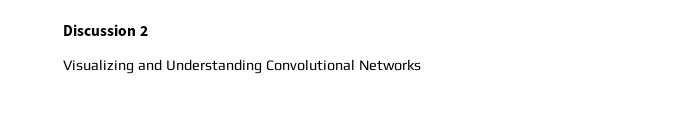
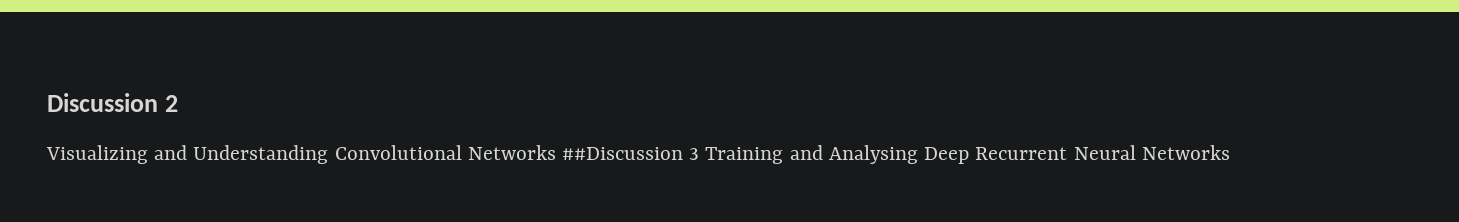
- Visualizing and Understanding Convolutional Networks
+ Visualizing and Understanding Convolutional Networks ##Discussion 3 Training and Analysing Deep Recurrent Neural Networks

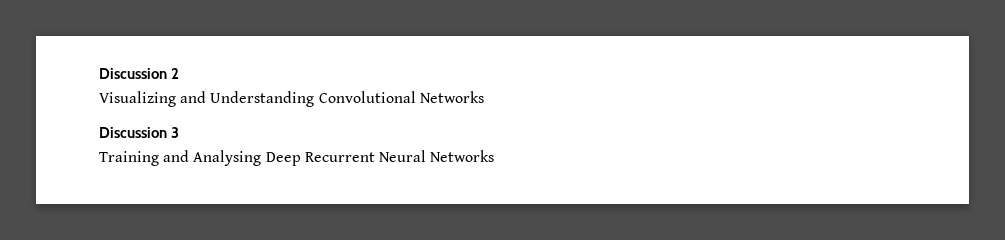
- Visualizing and Understanding Convolutional Networks ##Discussion 3 Training and Analysing Deep Recurrent Neural Networks
+ Visualizing and Understanding Convolutional Networks
+ Discussion 3
+ Training and Analysing Deep Recurrent Neural Networks

